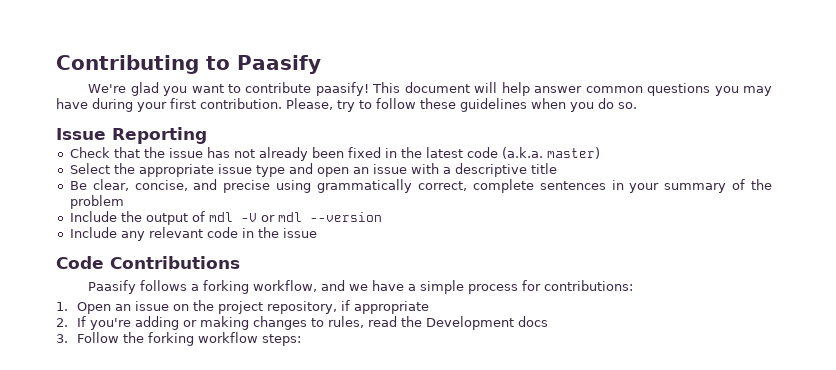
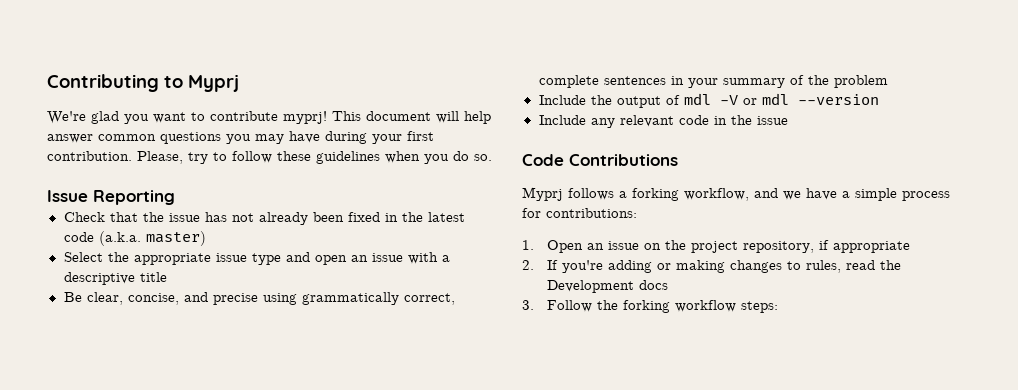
- Contributing to Paasify
+ Contributing to Myprj
- We're glad you want to contribute paasify!
+ We're glad you want to contribute myprj!
- Paasify follows a forking workflow, and we have a simple process for contributions:
+ Myprj follows a forking workflow, and we have a simple process for contributions:

